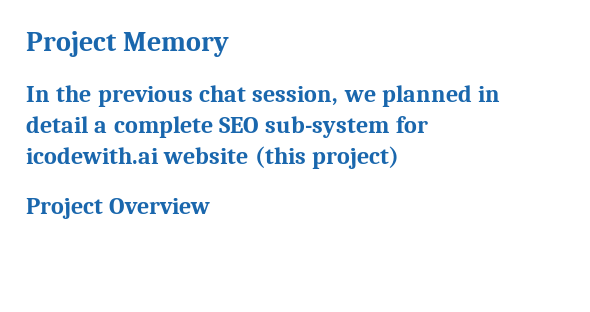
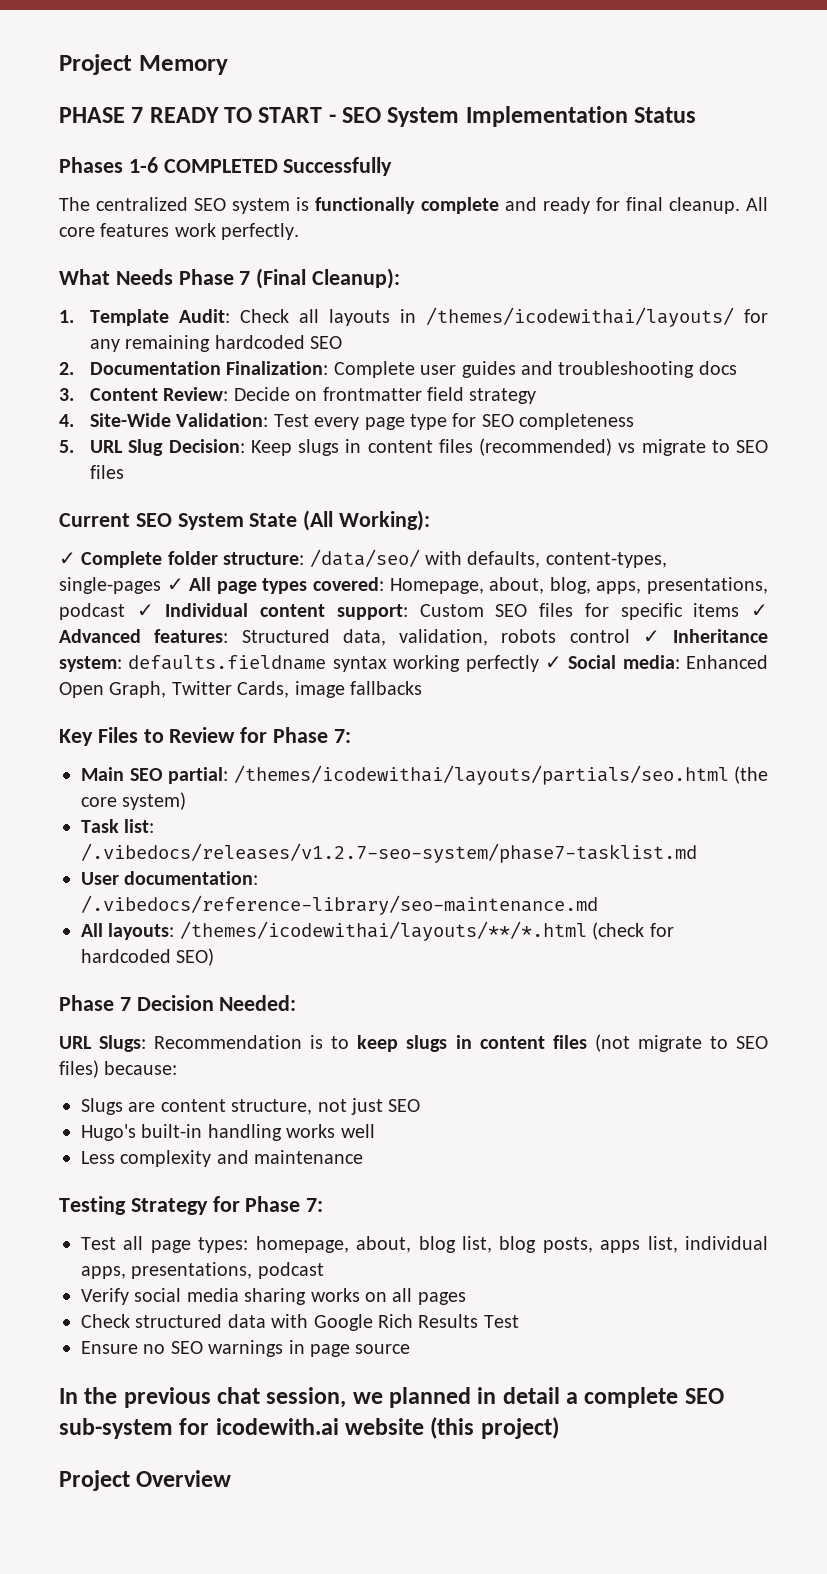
+ PHASE 7 READY TO START - SEO System Implementation Status
+ Phases 1-6 COMPLETED Successfully
+ The centralized SEO system is functionally complete and ready for final cleanup. All core features work perfectly.
+ What Needs Phase 7 (Final Cleanup):
+ 1. Template Audit: Check all layouts in /themes/icodewithai/layouts/ for any remaining hardcoded SEO
+ 2. Documentation Finalization: Complete user guides and troubleshooting docs
+ 3. Content Review: Decide on frontmatter field strategy
+ 4. Site-Wide Validation: Test every page type for SEO completeness
+ 5. URL Slug Decision: Keep slugs in content files (recommended) vs migrate to SEO files
+ Current SEO System State (All Working):
+ ✓ Complete folder structure: /data/seo/ with defaults, content-types, single-pages ✓ All page types covered: Homepage, about, blog, apps, presentations, podcast ✓ Individual content support: Custom SEO files for specific items ✓ Advanced features: Structured data, validation, robots control ✓ Inheritance system: defaults.fieldname syntax working perfectly ✓ Social media: Enhanced Open Graph, Twitter Cards, image fallbacks
+ Key Files to Review for Phase 7:
+ Main SEO partial: /themes/icodewithai/layouts/partials/seo.html (the core system)
+ Task list: /.vibedocs/releases/v1.2.7-seo-system/phase7-tasklist.md
+ User documentation: /.vibedocs/reference-library/seo-maintenance.md
+ All layouts: /themes/icodewithai/layouts/**/*.html (check for hardcoded SEO)
+ Phase 7 Decision Needed:
+ URL Slugs: Recommendation is to keep slugs in content files (not migrate to SEO files) because:
+ Slugs are content structure, not just SEO
+ Hugo's built-in handling works well
+ Less complexity and maintenance
+ Testing Strategy for Phase 7:
+ Test all page types: homepage, about, blog list, blog posts, apps list, individual apps, presentations, podcast
+ Verify social media sharing works on all pages
+ Check structured data with Google Rich Results Test
+ Ensure no SEO warnings in page source

